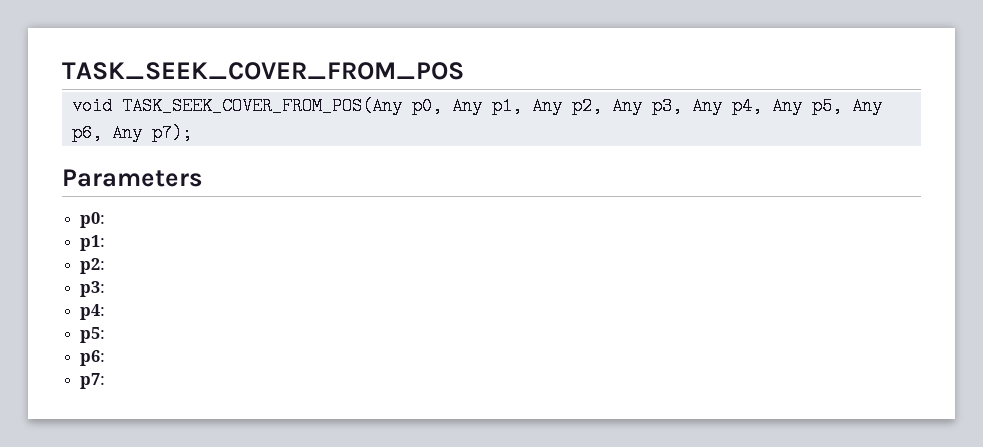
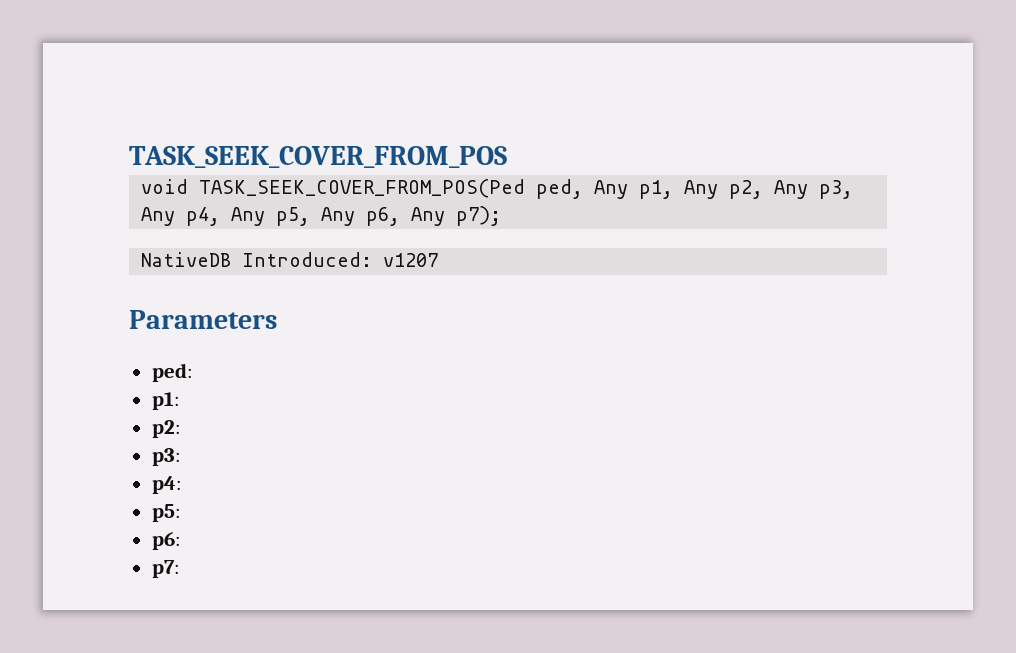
- void TASK_SEEK_COVER_FROM_POS(Any p0, Any p1, Any p2, Any p3, Any p4, Any p5, Any p6, Any p7);
+ void TASK_SEEK_COVER_FROM_POS(Ped ped, Any p1, Any p2, Any p3, Any p4, Any p5, Any p6, Any p7);
+ NativeDB Introduced: v1207
- p0:
+ ped:

